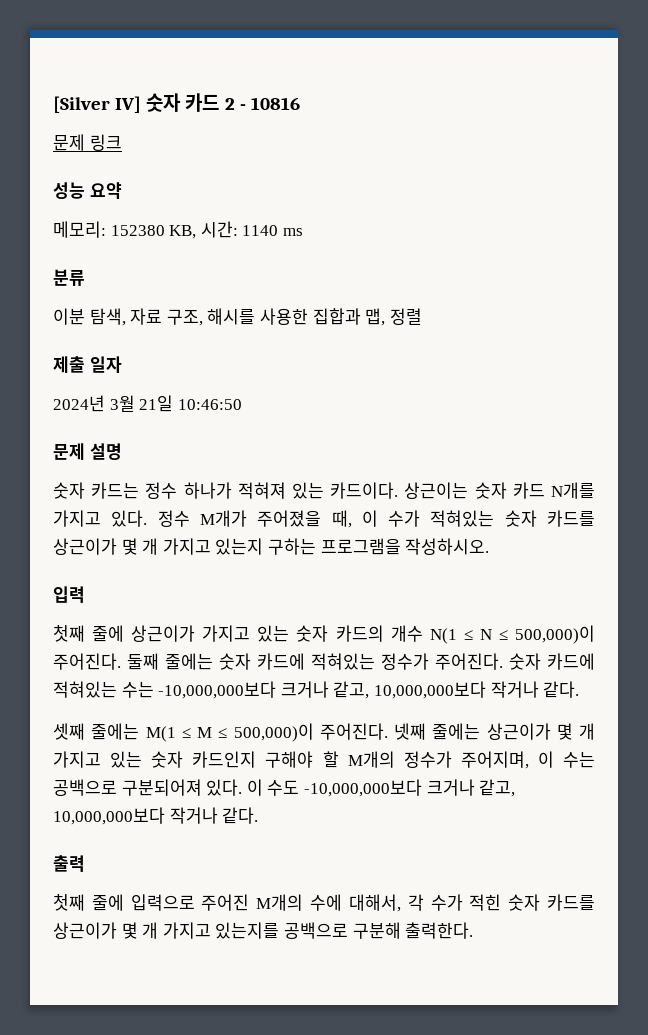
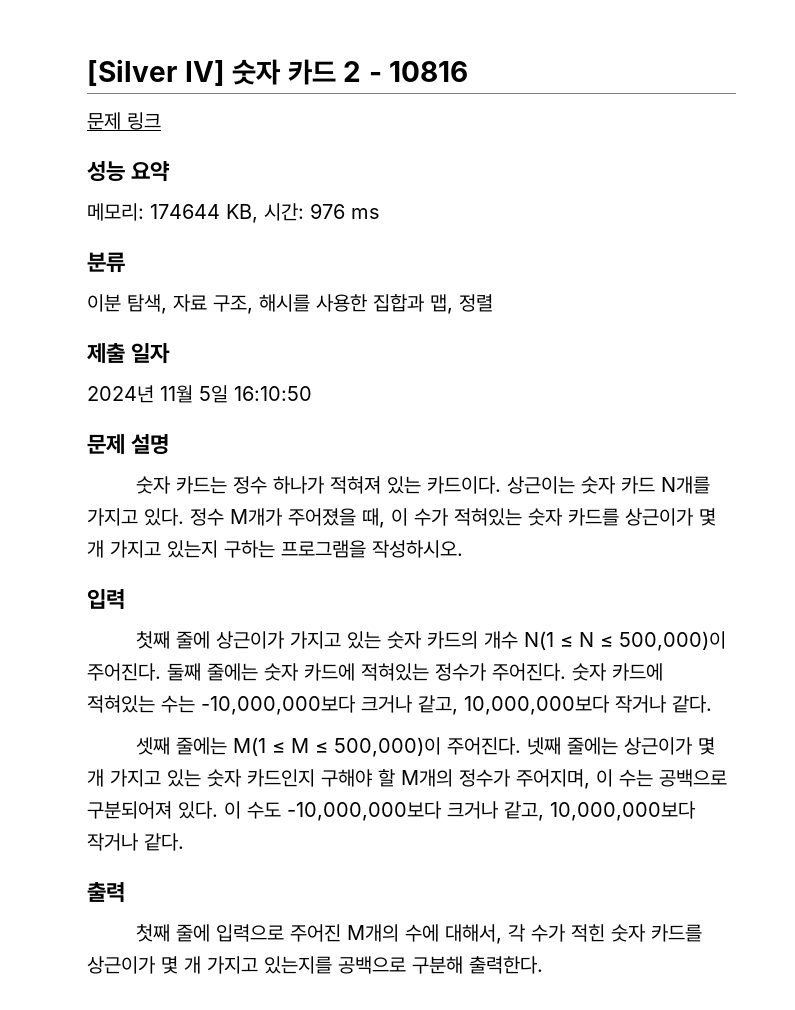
- 메모리: 152380 KB, 시간: 1140 ms
+ 메모리: 174644 KB, 시간: 976 ms
- 2024년 3월 21일 10:46:50
+ 2024년 11월 5일 16:10:50

